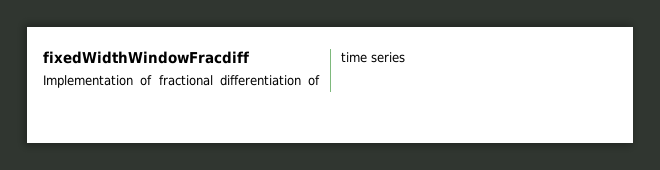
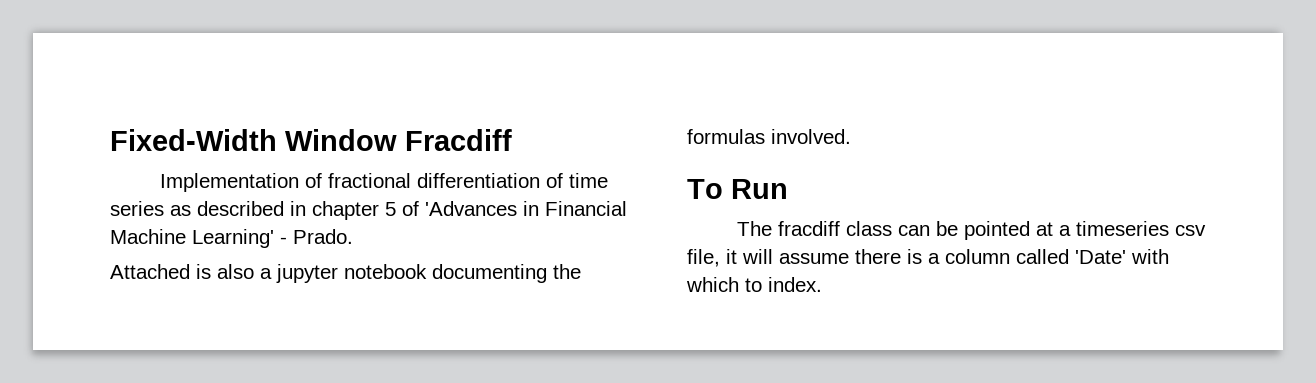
- fixedWidthWindowFracdiff
+ Fixed-Width Window Fracdiff
- Implementation of fractional differentiation of time series
+ Implementation of fractional differentiation of time series as described in chapter 5 of 'Advances in Financial Machine Learning' - Prado.
+ Attached is also a jupyter notebook documenting the formulas involved.
+ To Run
+ The fracdiff class can be pointed at a timeseries csv file, it will assume there is a column called 'Date' with which to index.

